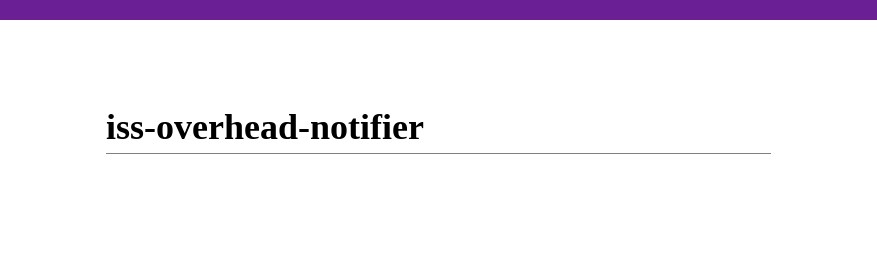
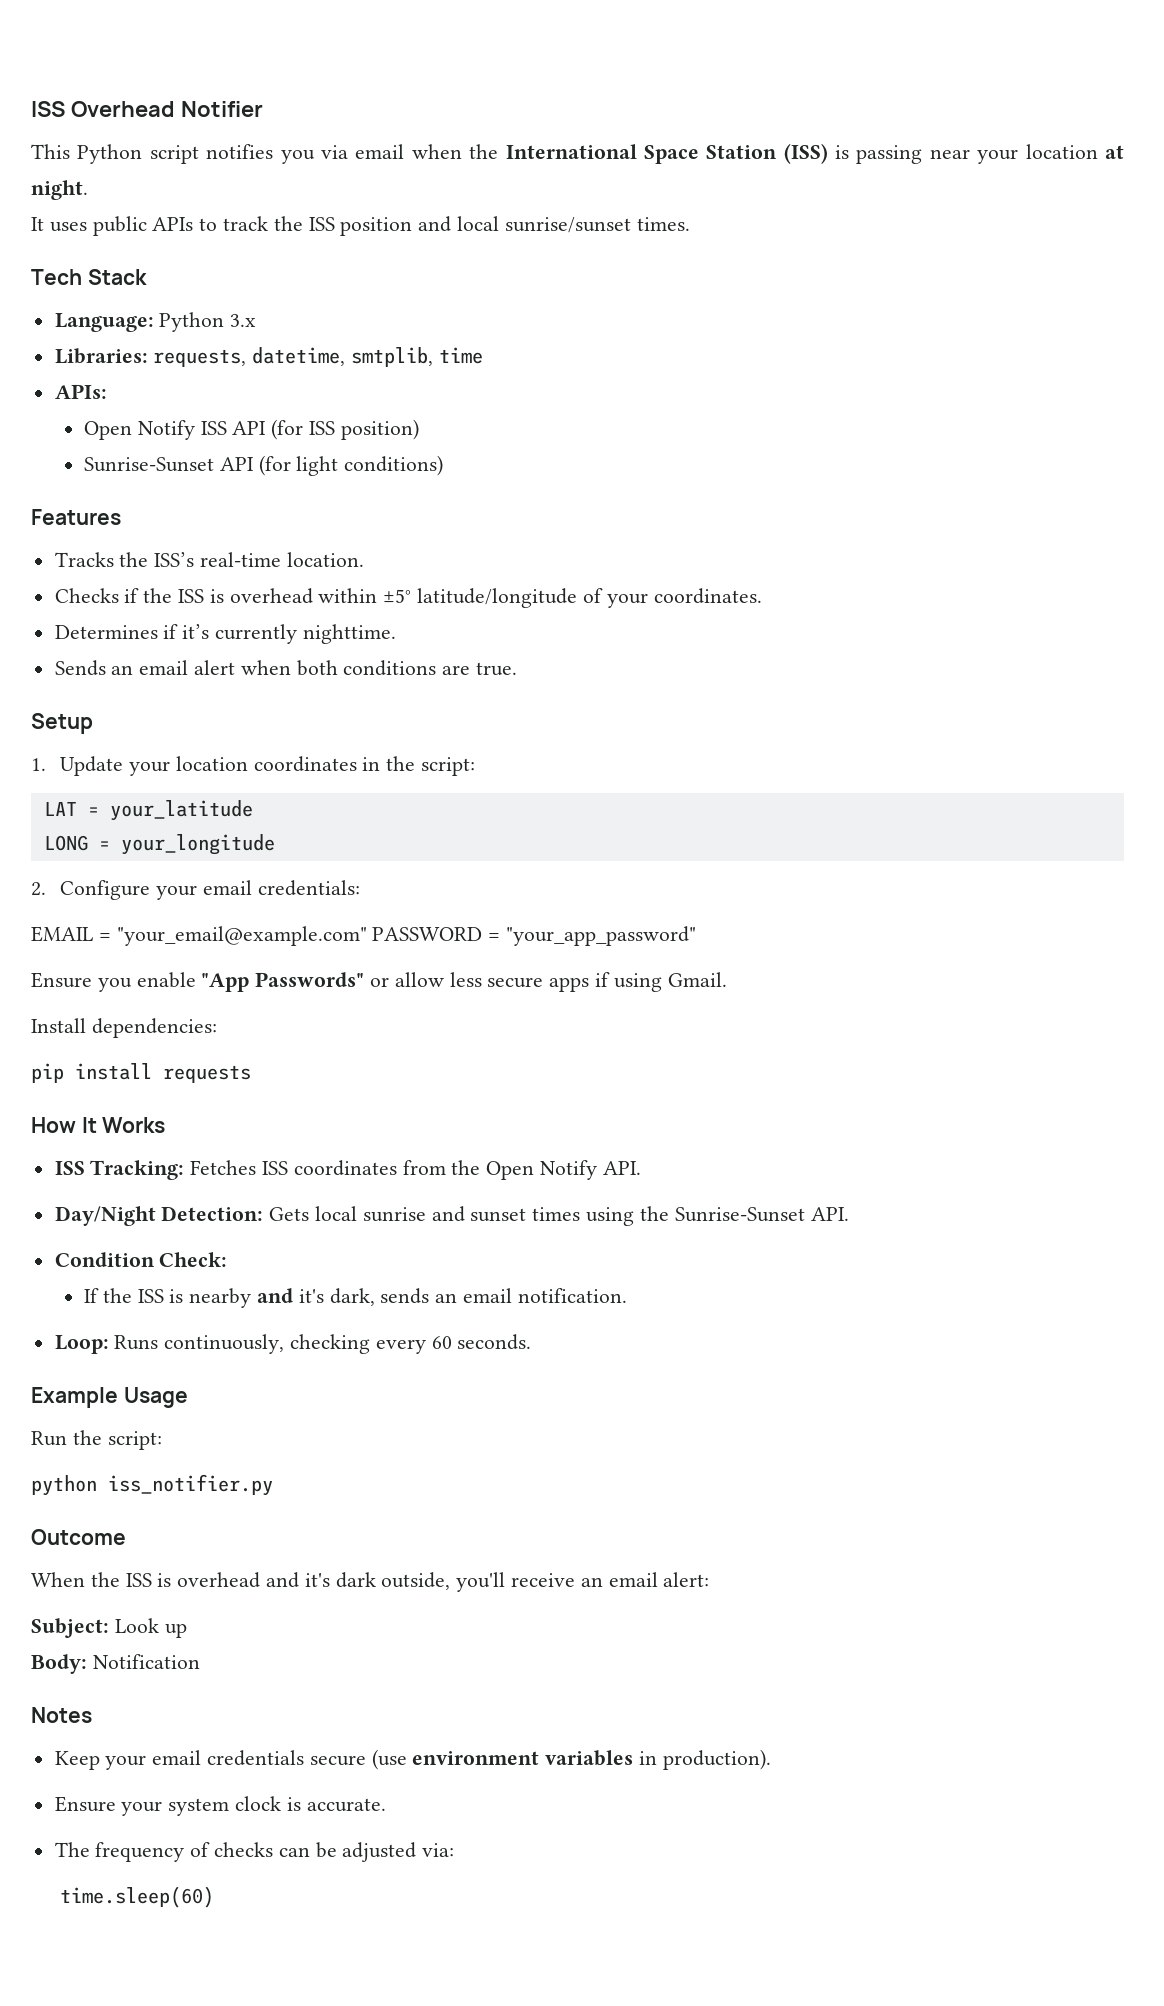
- iss-overhead-notifier
+ ISS Overhead Notifier
+ This Python script notifies you via email when the International Space Station (ISS) is passing near your location at night.
+ It uses public APIs to track the ISS position and local sunrise/sunset times.
+ Tech Stack
+ Language: Python 3.x
+ Libraries: requests, datetime, smtplib, time
+ APIs:
+ Open Notify ISS API (for ISS position)
+ Sunrise-Sunset API (for light conditions)
+ Features
+ Tracks the ISS’s real-time location.
+ Checks if the ISS is overhead within ±5° latitude/longitude of your coordinates.
+ Determines if it’s currently nighttime.
+ Sends an email alert when both conditions are true.
+ Setup
+ 1. Update your location coordinates in the script:
+ LAT = your_latitude
+ LONG = your_longitude
+ 2. Configure your email credentials:
+ EMAIL = "your_email@example.com" PASSWORD = "your_app_password"
+ Ensure you enable "App Passwords" or allow less secure apps if using Gmail.
+ Install dependencies:
+ pip install requests
+ How It Works
+ ISS Tracking: Fetches ISS coordinates from the Open Notify API.
+ Day/Night Detection: Gets local sunrise and sunset times using the Sunrise-Sunset API.
+ Condition Check:
+ If the ISS is nearby and it's dark, sends an email notification.
+ Loop: Runs continuously, checking every 60 seconds.
+ Example Usage
+ Run the script:
+ python iss_notifier.py
+ Outcome
+ When the ISS is overhead and it's dark outside, you'll receive an email alert:
+ Subject: Look up
+ Body: Notification
+ Notes
+ Keep your email credentials secure (use environment variables in production).
+ Ensure your system clock is accurate.
+ The frequency of checks can be adjusted via:
+ time.sleep(60)

